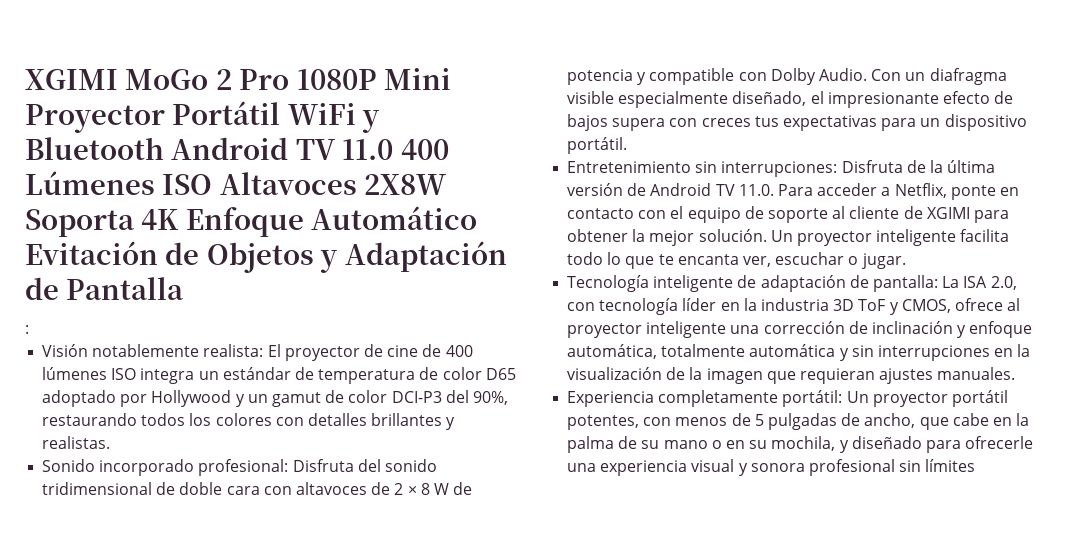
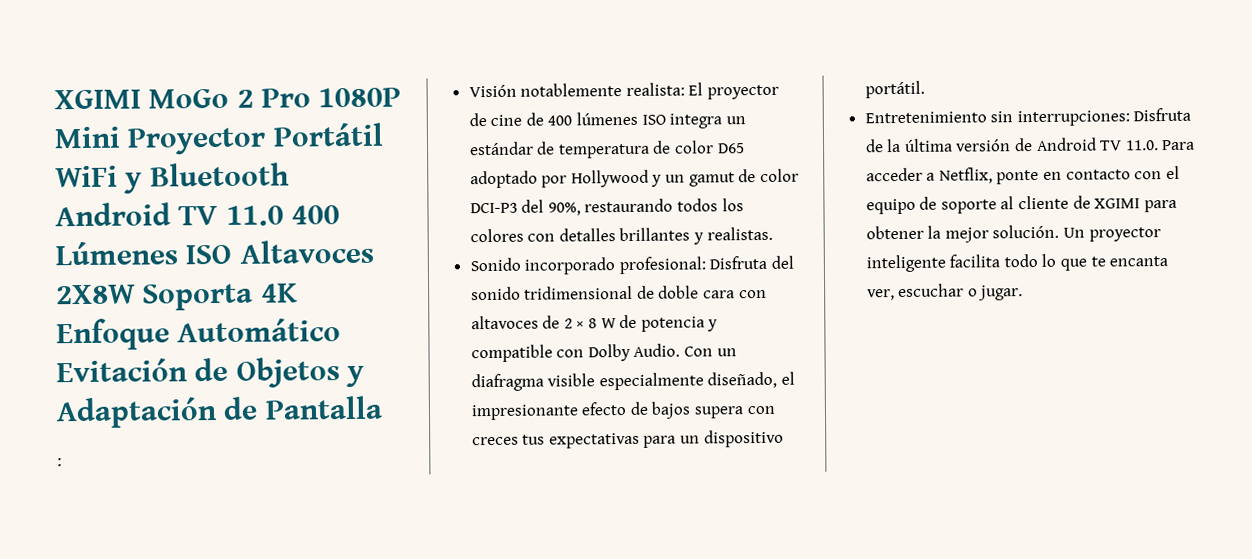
- Tecnología inteligente de adaptación de pantalla: La ISA 2.0, con tecnología líder en la industria 3D ToF y CMOS, ofrece al proyector inteligente una corrección de inclinación y enfoque automática, totalmente automática y sin interrupciones en la visualización de la imagen que requieran ajustes manuales.
- Experiencia completamente portátil: Un proyector portátil potentes, con menos de 5 pulgadas de ancho, que cabe en la palma de su mano o en su mochila, y diseñado para ofrecerle una experiencia visual y sonora profesional sin límites

